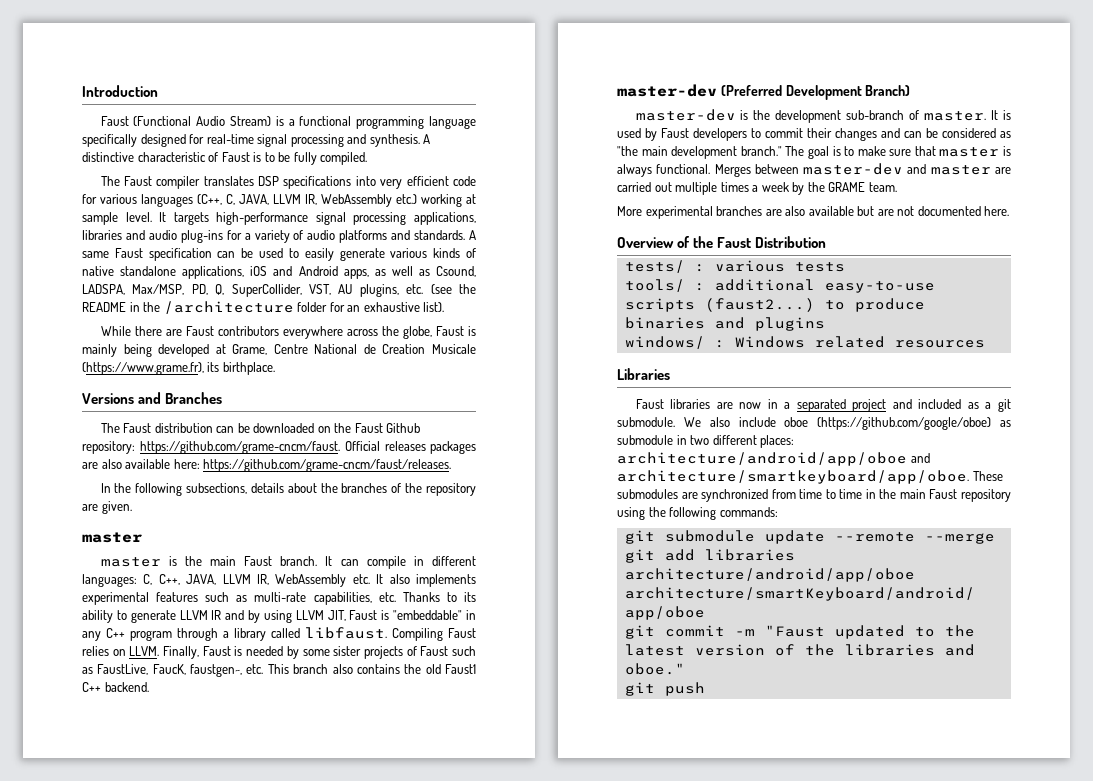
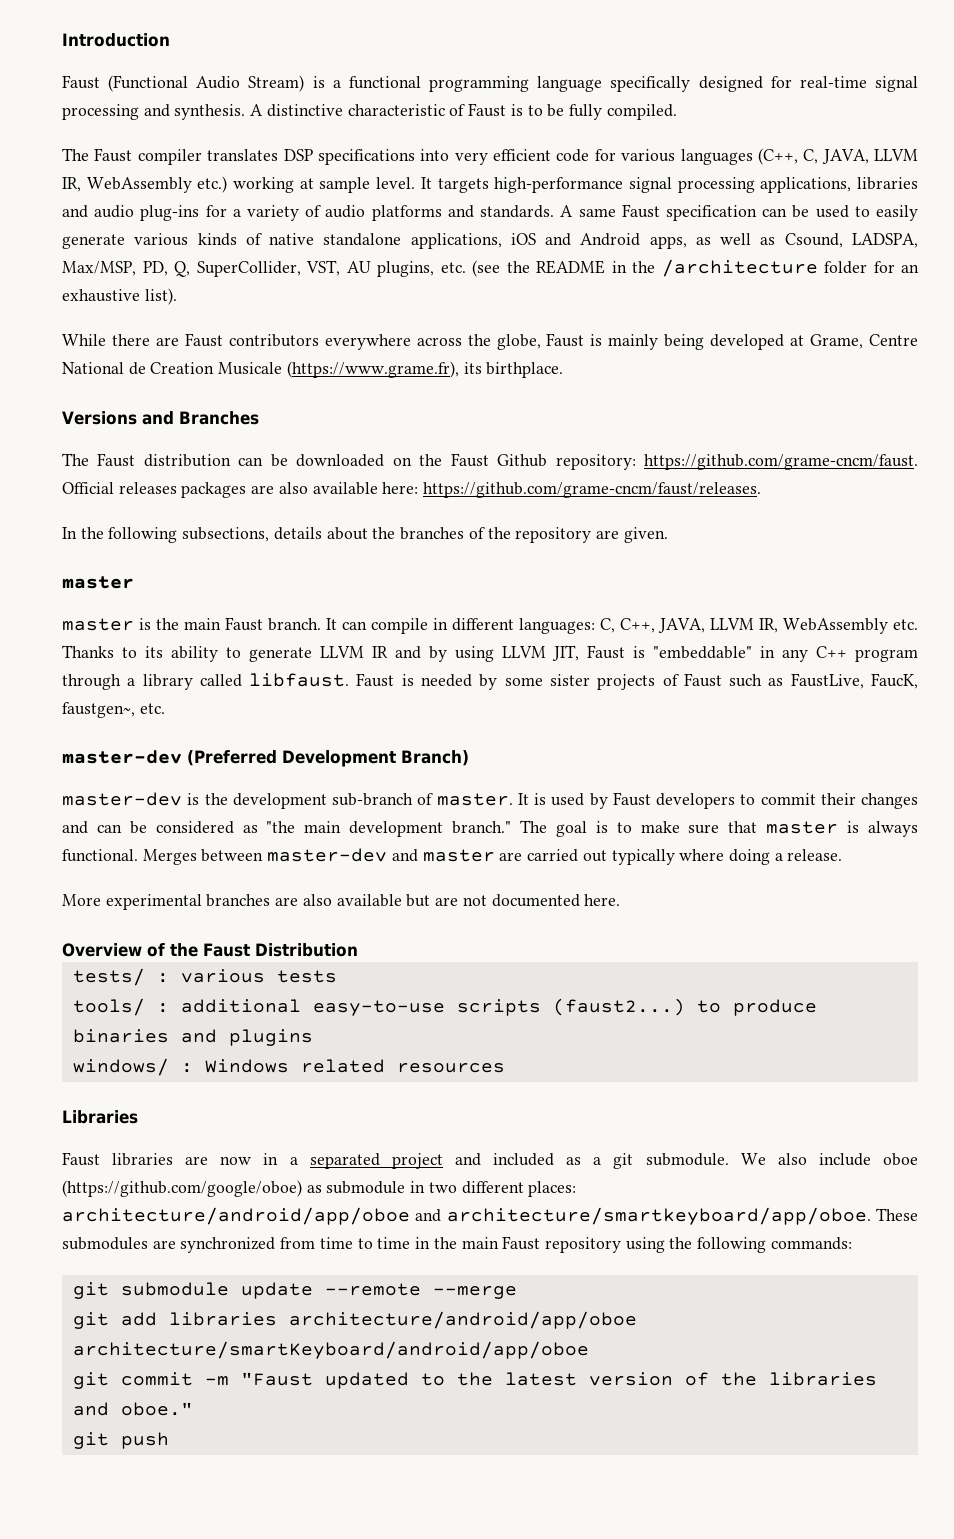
- It can compile in different languages: C, C++, JAVA, LLVM IR, WebAssembly etc. It also implements experimental features such as multi-rate capabilities, etc. Thanks to its ability to generate LLVM IR and by using LLVM JIT, Faust is "embeddable" in any C++ program through a library called libfaust.
+ It can compile in different languages: C, C++, JAVA, LLVM IR, WebAssembly etc. Thanks to its ability to generate LLVM IR and by using LLVM JIT, Faust is "embeddable" in any C++ program through a library called libfaust.
- Compiling Faust relies on LLVM. Finally, Faust is needed by some sister projects of Faust such as FaustLive, FaucK, faustgen~, etc. This branch also contains the old Faust1 C++ backend.
+ Faust is needed by some sister projects of Faust such as FaustLive, FaucK, faustgen~, etc.
- Merges between master-dev and master are carried out multiple times a week by the GRAME team.
+ Merges between master-dev and master are carried out typically where doing a release.

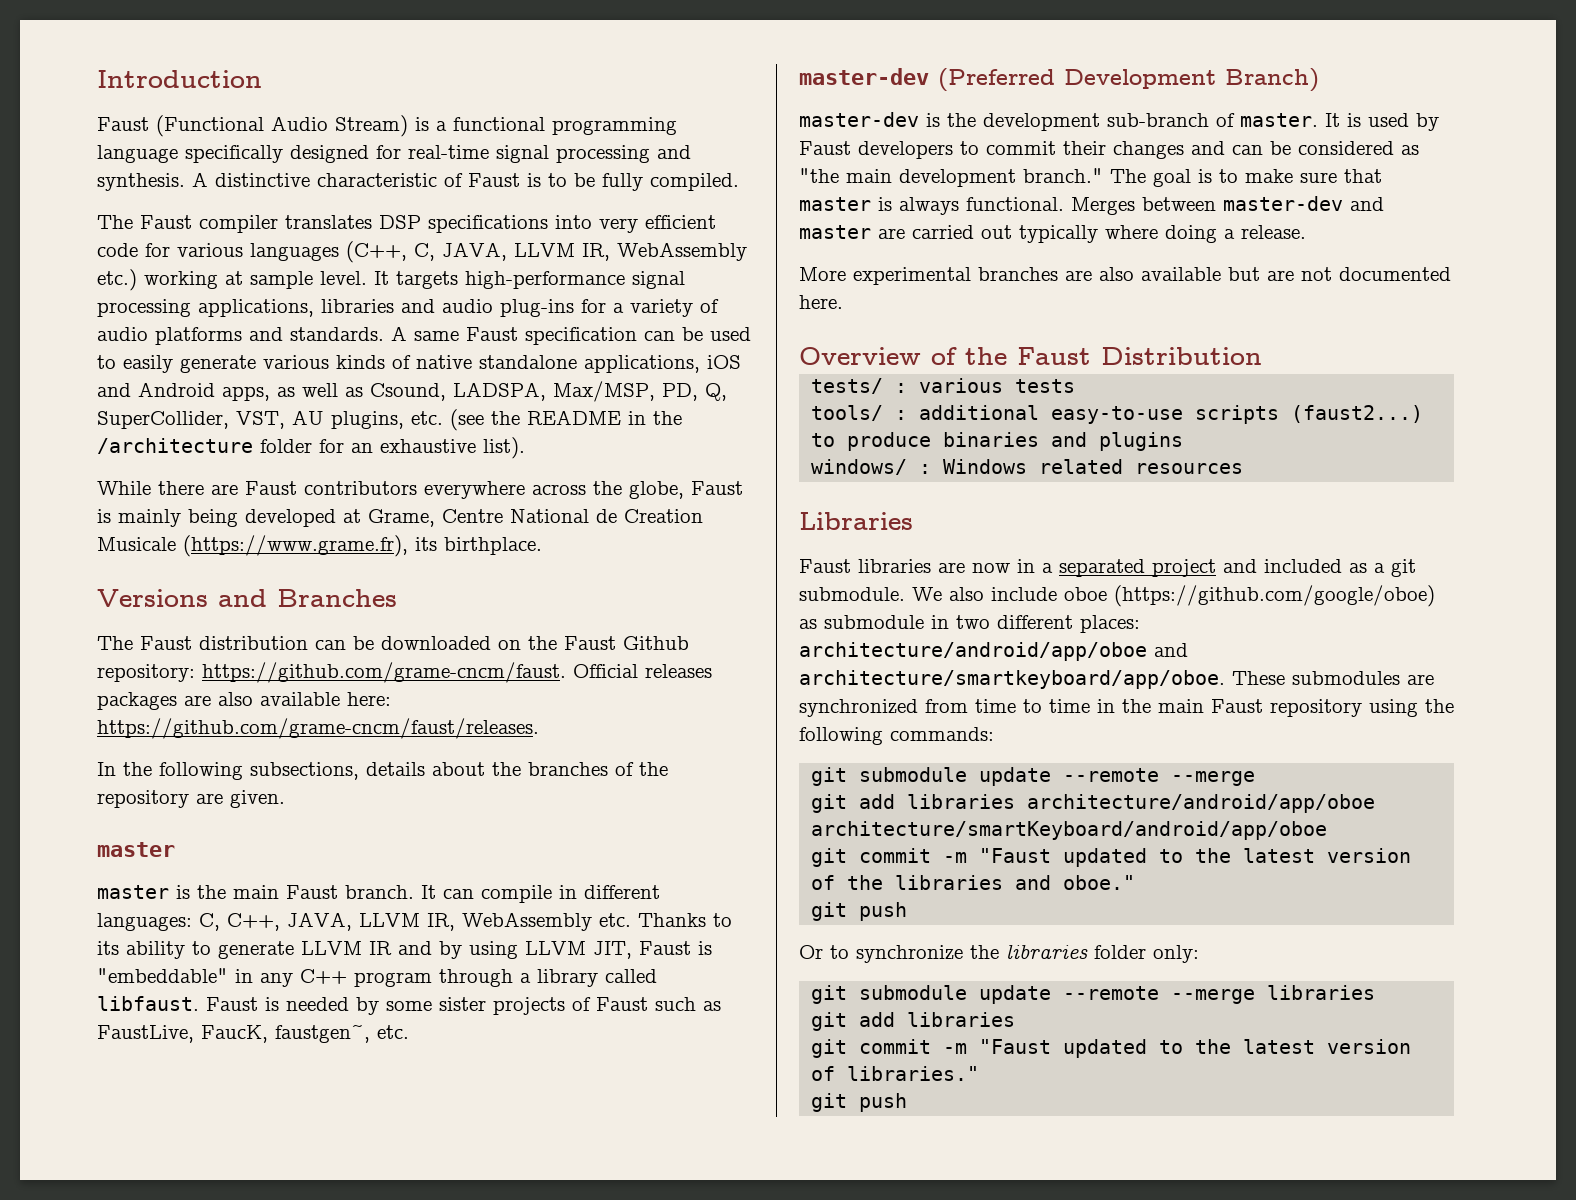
+ Or to synchronize the libraries folder only:
+ git submodule update --remote --merge libraries
+ git add libraries
+ git commit -m "Faust updated to the latest version of libraries."
+ git push

